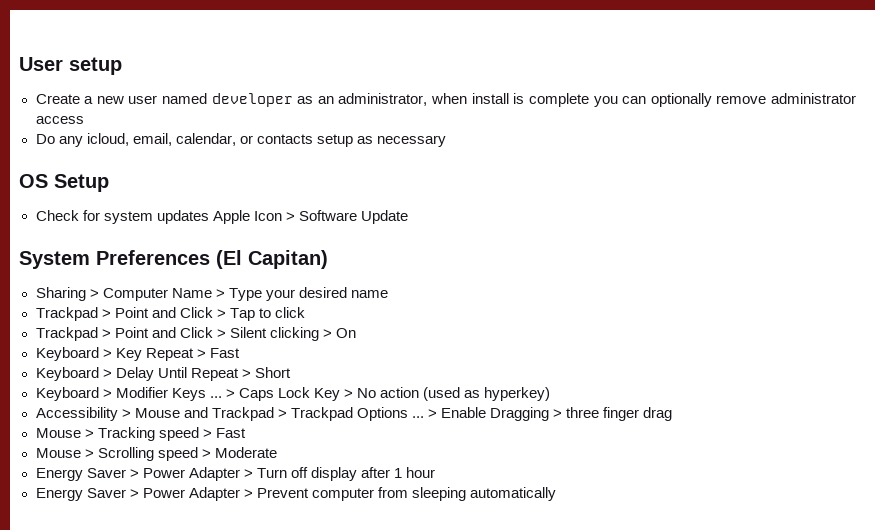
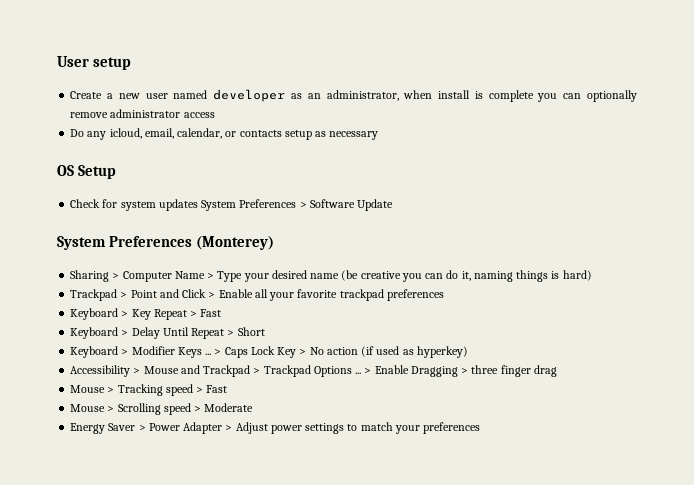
- Check for system updates Apple Icon > Software Update
+ Check for system updates System Preferences > Software Update
- System Preferences (El Capitan)
+ System Preferences (Monterey)
- Sharing > Computer Name > Type your desired name
- Trackpad > Point and Click > Tap to click
- Trackpad > Point and Click > Silent clicking > On
+ Sharing > Computer Name > Type your desired name (be creative you can do it, naming things is hard)
+ Trackpad > Point and Click > Enable all your favorite trackpad preferences
- > Caps Lock Key > No action (used as hyperkey)
+ > Caps Lock Key > No action (if used as hyperkey)
- Energy Saver > Power Adapter > Turn off display after 1 hour
- Energy Saver > Power Adapter > Prevent computer from sleeping automatically
+ Energy Saver > Power Adapter > Adjust power settings to match your preferences

